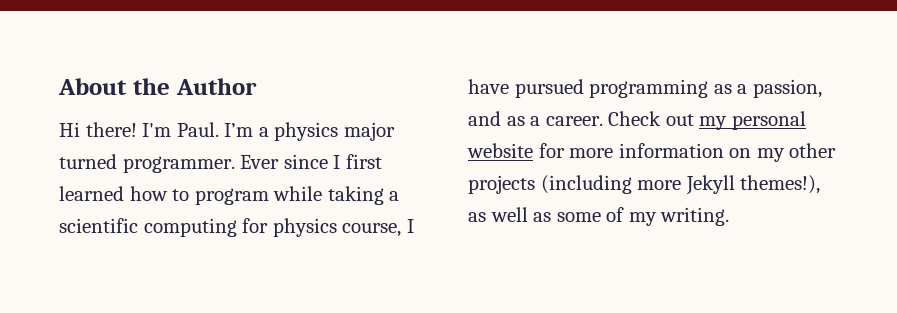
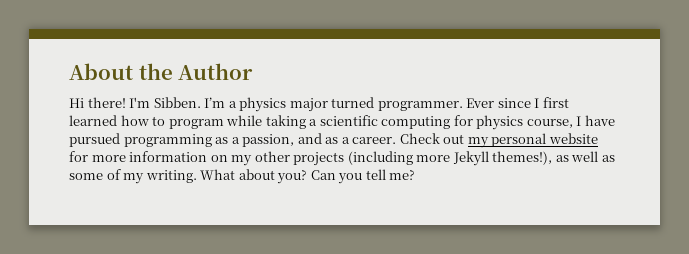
- I'm Paul.
+ I'm Sibben.
+ What about you? Can you tell me?

